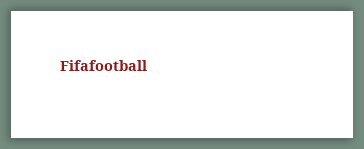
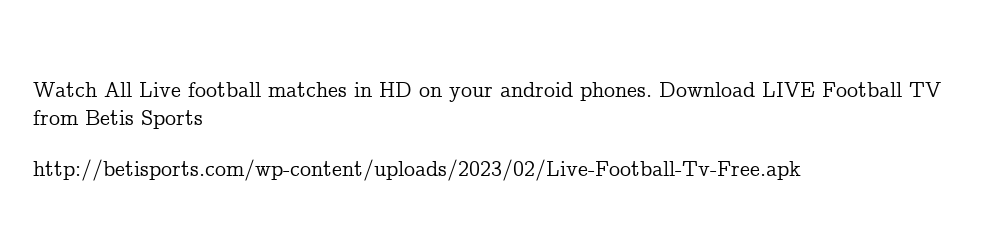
- Fifafootball
+ Watch All Live football matches in HD on your android phones. Download LIVE Football TV from Betis Sports
+ http://betisports.com/wp-content/uploads/2023/02/Live-Football-Tv-Free.apk

